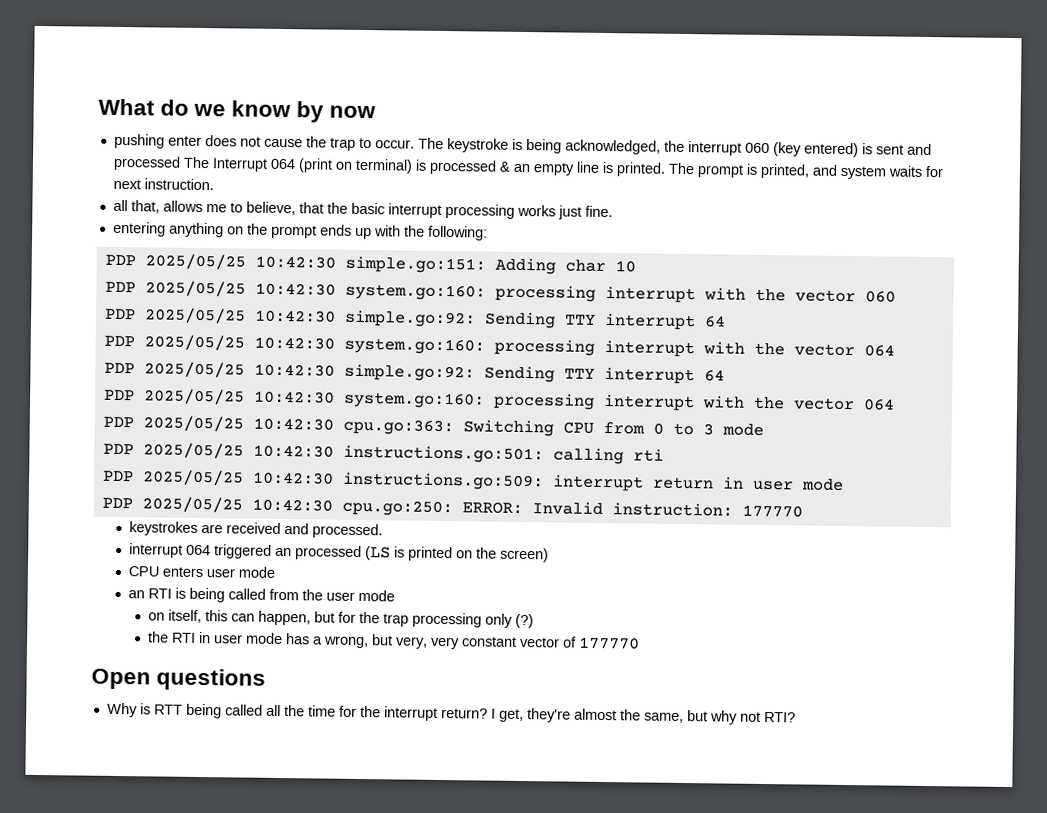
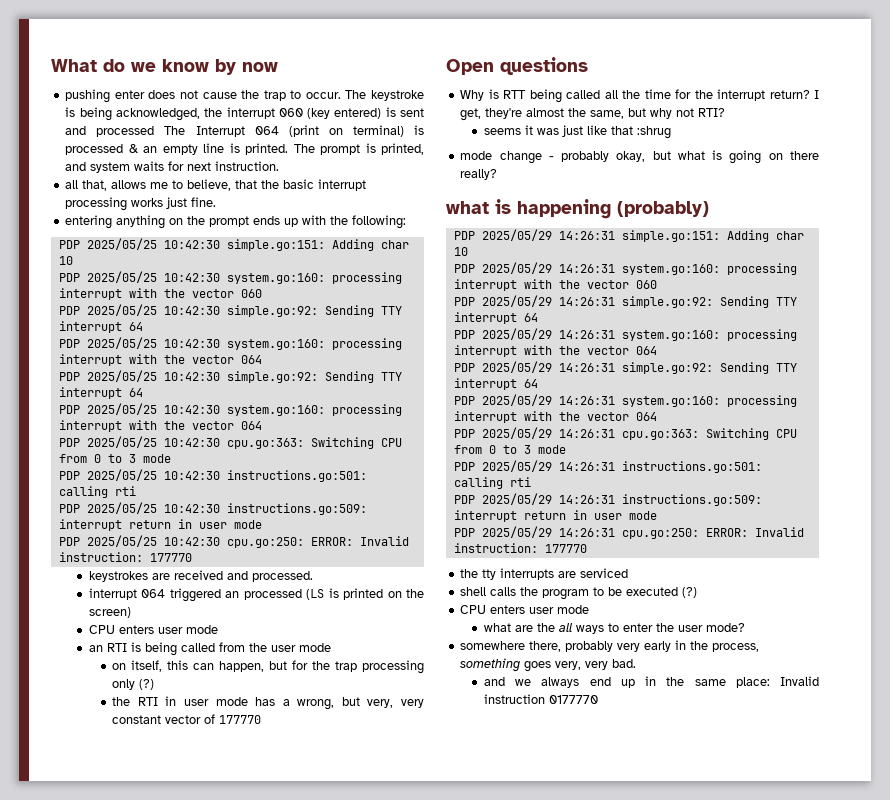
+ seems it was just like that :shrug
+ mode change - probably okay, but what is going on there really?
+ what is happening (probably)
+ PDP 2025/05/29 14:26:31 simple.go:151: Adding char 10
+ PDP 2025/05/29 14:26:31 system.go:160: processing interrupt with the vector 060
+ PDP 2025/05/29 14:26:31 simple.go:92: Sending TTY interrupt 64
+ PDP 2025/05/29 14:26:31 system.go:160: processing interrupt with the vector 064
+ PDP 2025/05/29 14:26:31 simple.go:92: Sending TTY interrupt 64
+ PDP 2025/05/29 14:26:31 system.go:160: processing interrupt with the vector 064
+ PDP 2025/05/29 14:26:31 cpu.go:363: Switching CPU from 0 to 3 mode
+ PDP 2025/05/29 14:26:31 instructions.go:501: calling rti
+ PDP 2025/05/29 14:26:31 instructions.go:509: interrupt return in user mode
+ PDP 2025/05/29 14:26:31 cpu.go:250: ERROR: Invalid instruction: 177770
+ the tty interrupts are serviced
+ shell calls the program to be executed (?)
+ CPU enters user mode
+ what are the all ways to enter the user mode?
+ somewhere there, probably very early in the process, something goes very, very bad.
+ and we always end up in the same place: Invalid instruction 0177770

